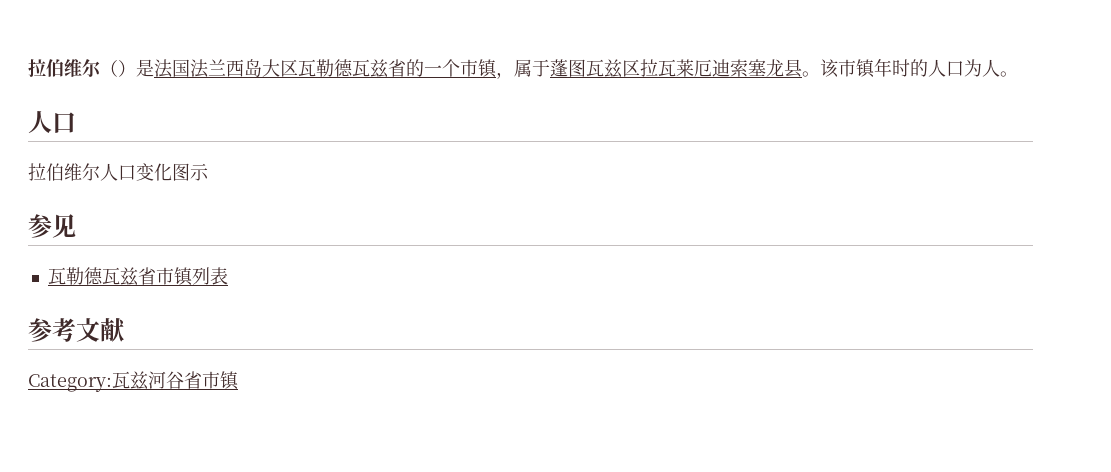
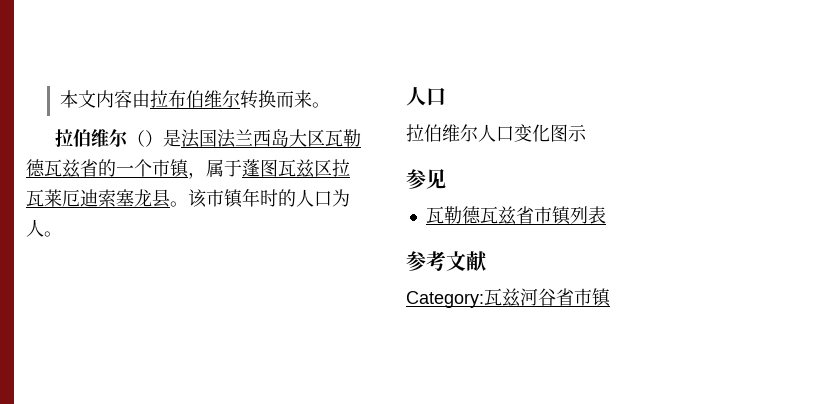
+ 本文内容由拉布伯维尔转换而来。

